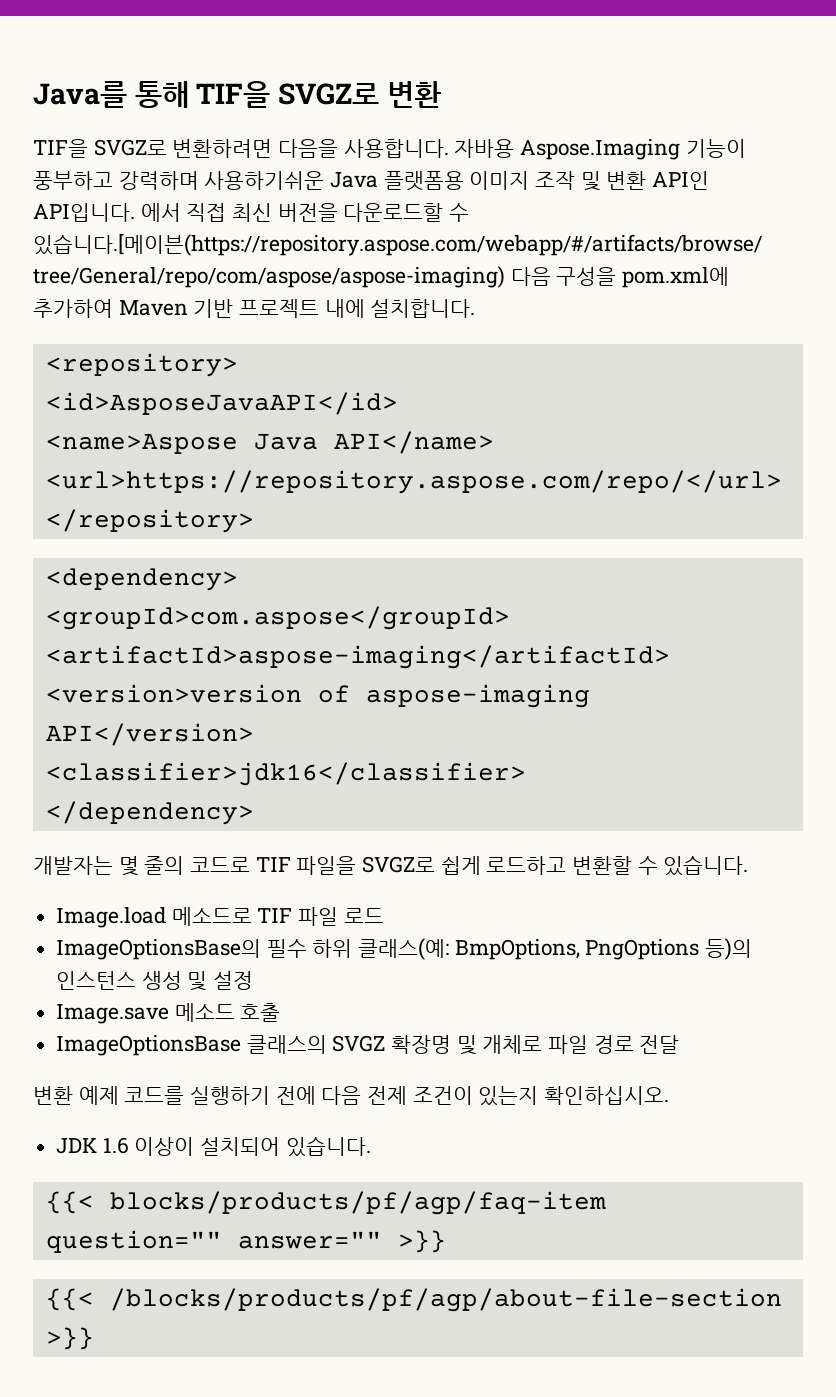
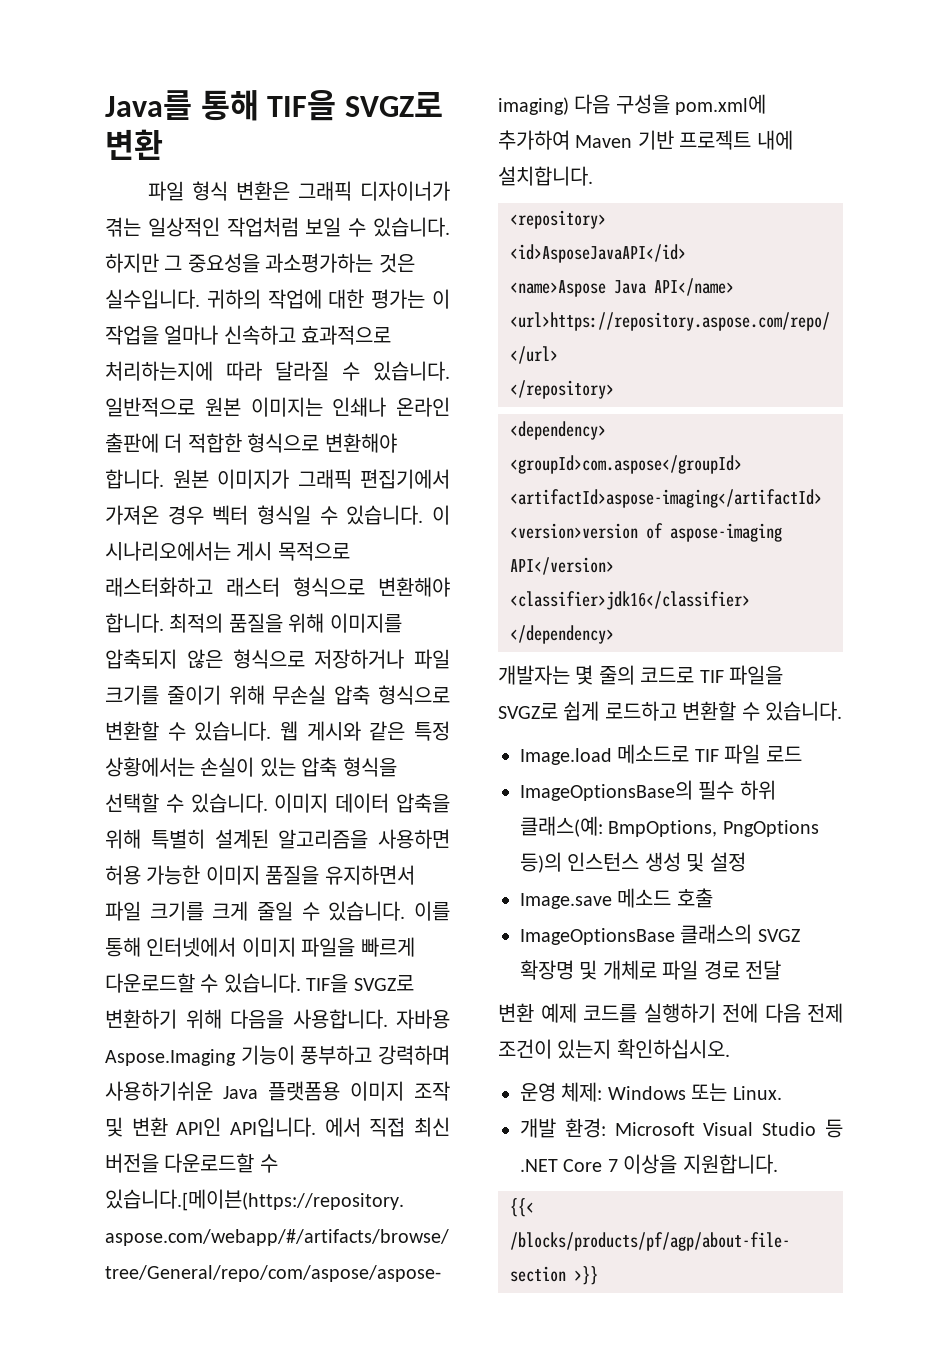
- TIF을 SVGZ로 변환하려면 다음을 사용합니다.
+ 파일 형식 변환은 그래픽 디자이너가 겪는 일상적인 작업처럼 보일 수 있습니다. 하지만 그 중요성을 과소평가하는 것은 실수입니다. 귀하의 작업에 대한 평가는 이 작업을 얼마나 신속하고 효과적으로 처리하는지에 따라 달라질 수 있습니다. 일반적으로 원본 이미지는 인쇄나 온라인 출판에 더 적합한 형식으로 변환해야 합니다. 원본 이미지가 그래픽 편집기에서 가져온 경우 벡터 형식일 수 있습니다. 이 시나리오에서는 게시 목적으로 래스터화하고 래스터 형식으로 변환해야 합니다. 최적의 품질을 위해 이미지를 압축되지 않은 형식으로 저장하거나 파일 크기를 줄이기 위해 무손실 압축 형식으로 변환할 수 있습니다. 웹 게시와 같은 특정 상황에서는 손실이 있는 압축 형식을 선택할 수 있습니다. 이미지 데이터 압축을 위해 특별히 설계된 알고리즘을 사용하면 허용 가능한 이미지 품질을 유지하면서 파일 크기를 크게 줄일 수 있습니다. 이를 통해 인터넷에서 이미지 파일을 빠르게 다운로드할 수 있습니다. TIF을 SVGZ로 변환하기 위해 다음을 사용합니다.
- JDK 1.6 이상이 설치되어 있습니다.
- {{< blocks/products/pf/agp/faq-item question="" answer="" >}}
+ 운영 체제: Windows 또는 Linux.
+ 개발 환경: Microsoft Visual Studio 등 .NET Core 7 이상을 지원합니다.

